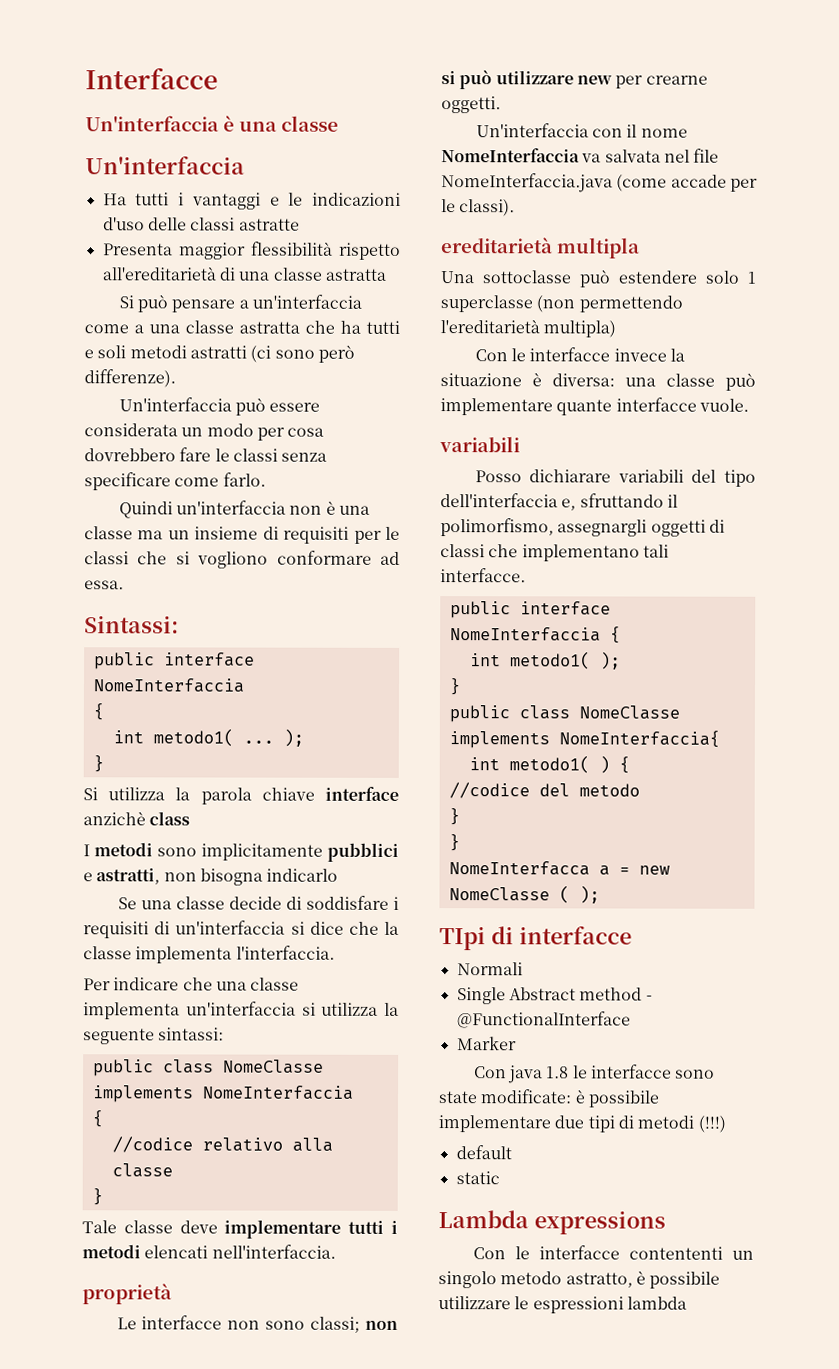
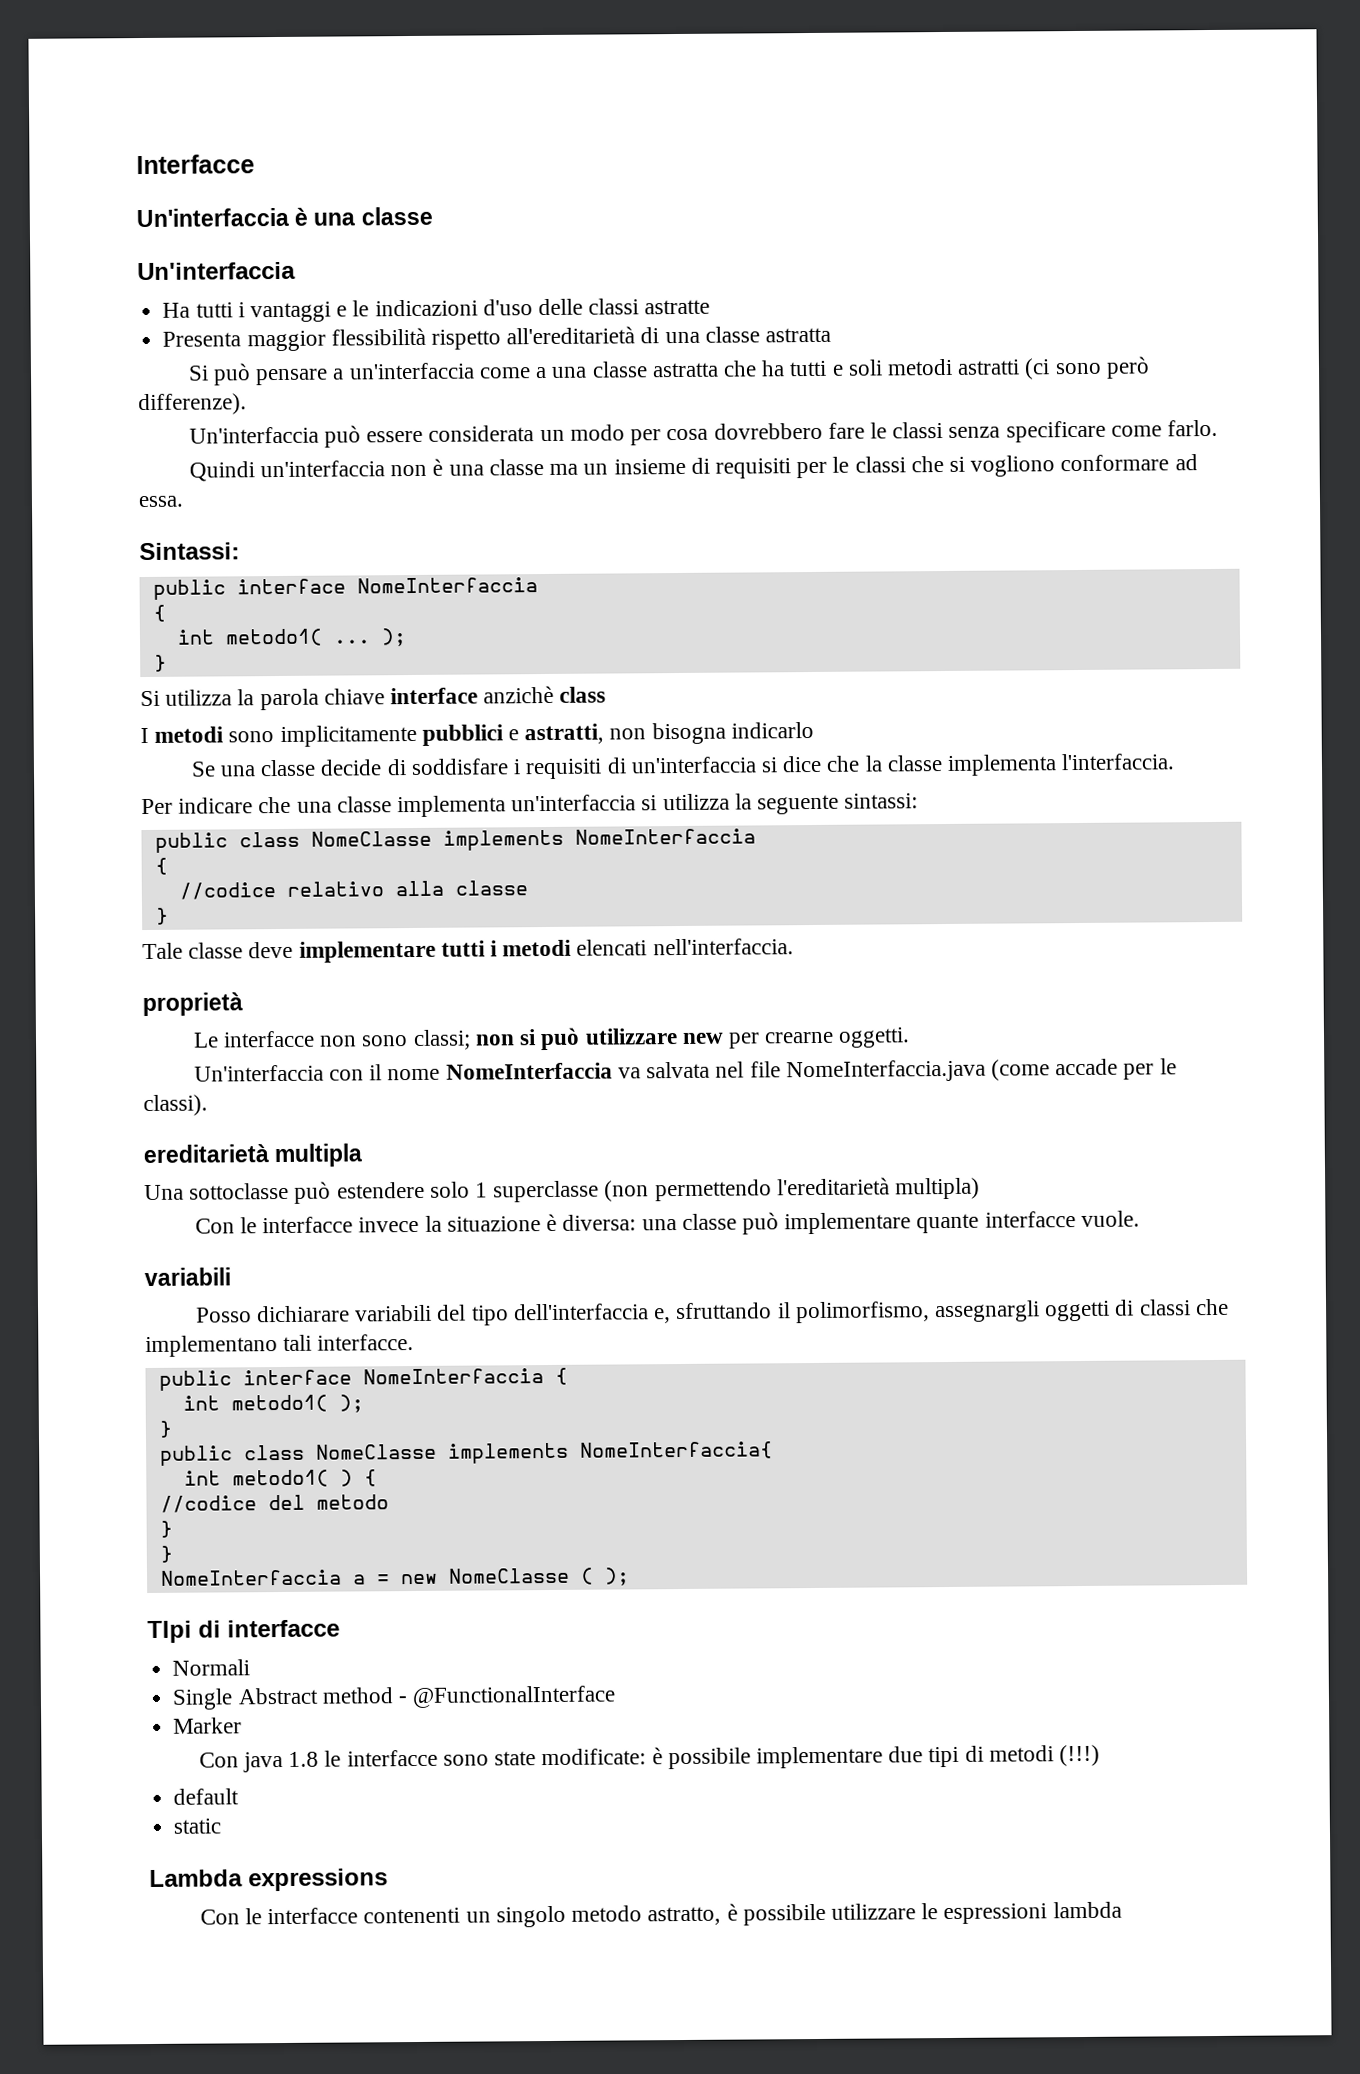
- NomeInterfacca a = new NomeClasse ( );
+ NomeInterfaccia a = new NomeClasse ( );
- Con le interfacce contententi un singolo metodo astratto, è possibile utilizzare le espressioni lambda
+ Con le interfacce contenenti un singolo metodo astratto, è possibile utilizzare le espressioni lambda

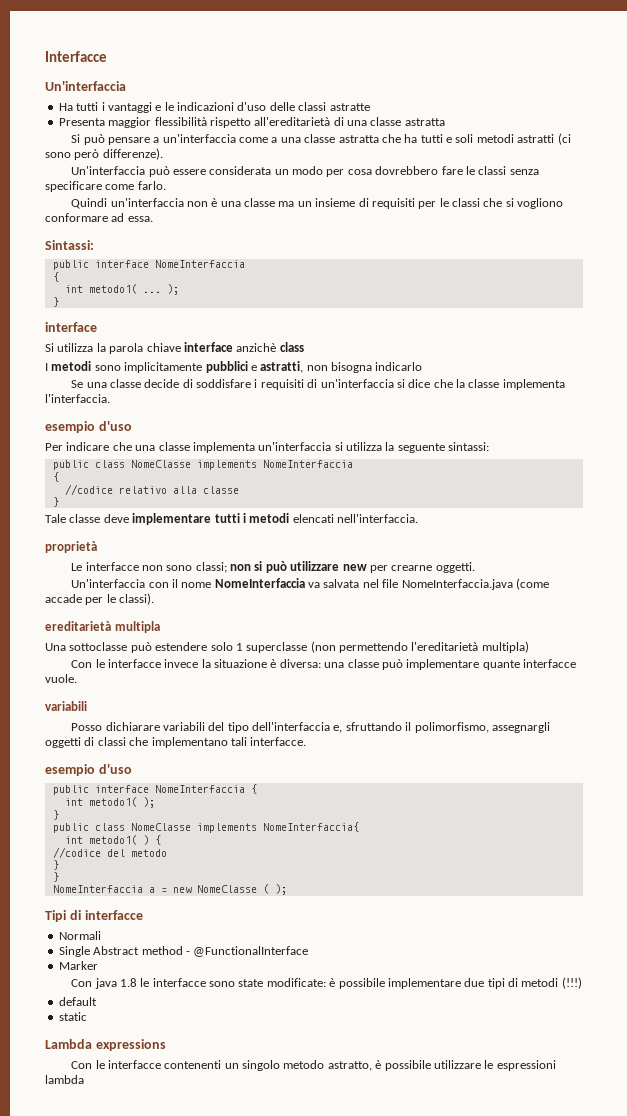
- Un'interfaccia è una classe
  int metodo1( ... );
  }
+ interface
  Se una classe decide di soddisfare i requisiti di un'interfaccia si dice che la classe implementa l'interfaccia.
+ esempio d'uso
  Posso dichiarare variabili del tipo dell'interfaccia e, sfruttando il polimorfismo, assegnargli oggetti di classi che implementano tali interfacce.
+ esempio d'uso
- TIpi di interfacce
+ Tipi di interfacce

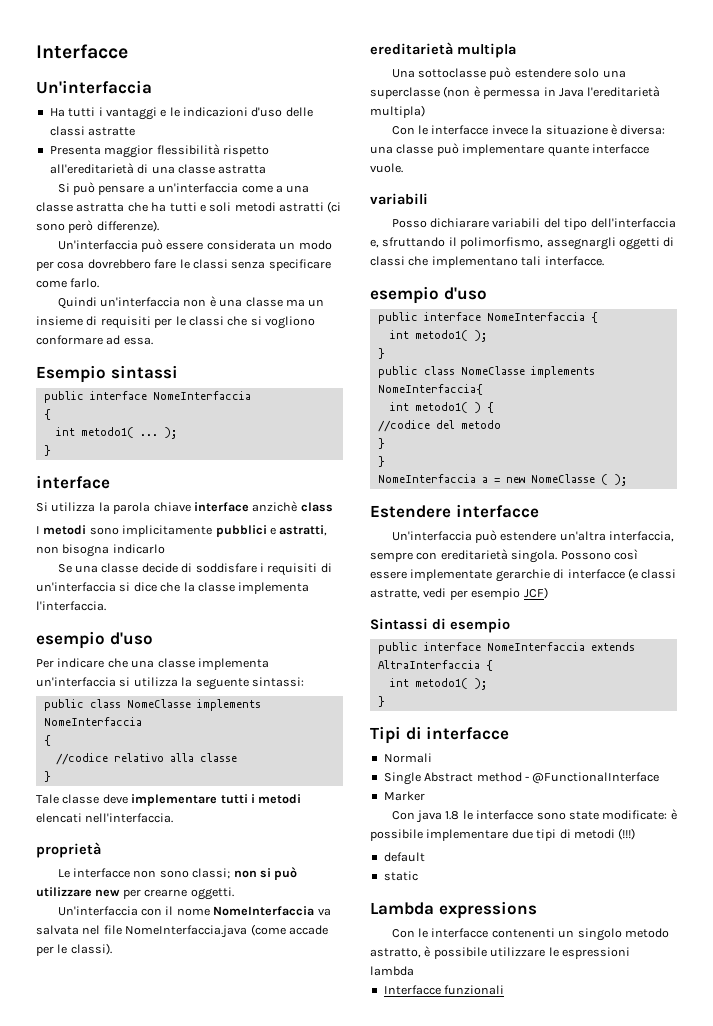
- Sintassi:
+ Esempio sintassi
- Una sottoclasse può estendere solo 1 superclasse (non permettendo l'ereditarietà multipla)
+ Una sottoclasse può estendere solo una superclasse (non è permessa in Java l'ereditarietà multipla)
+ Estendere interfacce
+ Un'interfaccia può estendere un'altra interfaccia, sempre con ereditarietà singola. Possono così essere implementate gerarchie di interfacce (e classi astratte, vedi per esempio JCF)
+ Sintassi di esempio
+ public interface NomeInterfaccia extends AltraInterfaccia {
+ int metodo1( );
+ }
+ Interfacce funzionali

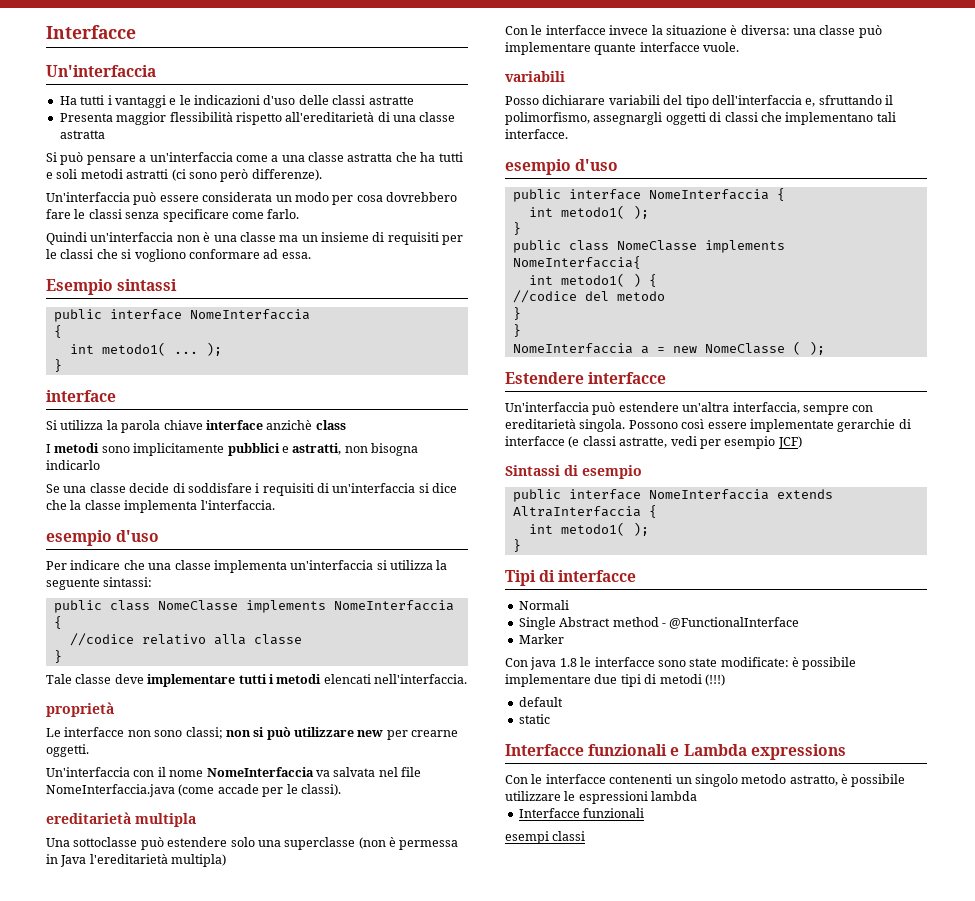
- Lambda expressions
+ Interfacce funzionali e Lambda expressions
+ esempi classi

